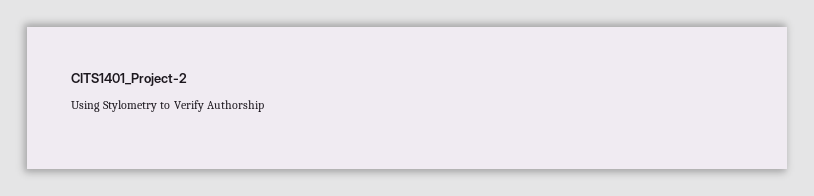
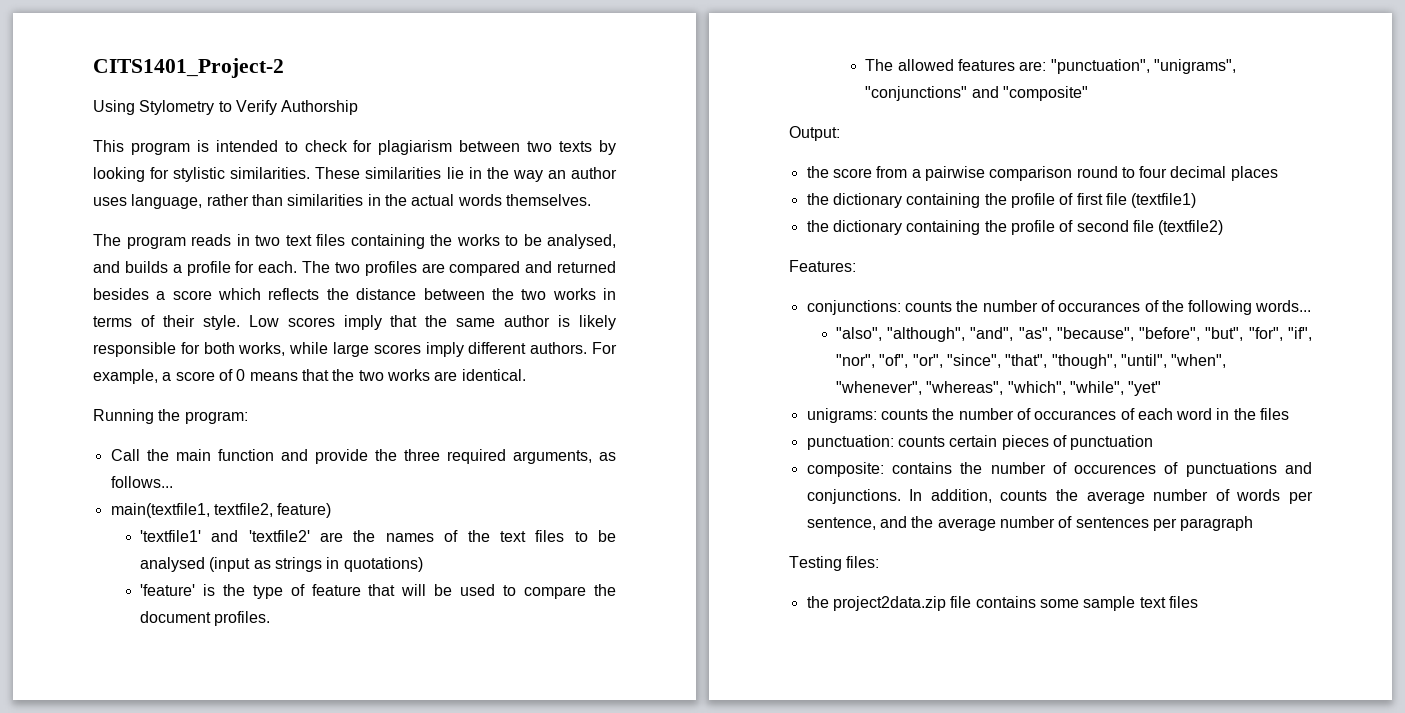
+ This program is intended to check for plagiarism between two texts by looking for stylistic similarities. These similarities lie in the way an author uses language, rather than similarities in the actual words themselves.
+ The program reads in two text files containing the works to be analysed, and builds a profile for each. The two profiles are compared and returned besides a score which reflects the distance between the two works in terms of their style. Low scores imply that the same author is likely responsible for both works, while large scores imply different authors. For example, a score of 0 means that the two works are identical.
+ Running the program:
+ Call the main function and provide the three required arguments, as follows...
+ main(textfile1, textfile2, feature)
+ 'textfile1' and 'textfile2' are the names of the text files to be analysed (input as strings in quotations)
+ 'feature' is the type of feature that will be used to compare the document profiles.
+ The allowed features are: "punctuation", "unigrams", "conjunctions" and "composite"
+ Output:
+ the score from a pairwise comparison round to four decimal places
+ the dictionary containing the profile of first file (textfile1)
+ the dictionary containing the profile of second file (textfile2)
+ Features:
+ conjunctions: counts the number of occurances of the following words...
+ "also", "although", "and", "as", "because", "before", "but", "for", "if", "nor", "of", "or", "since", "that", "though", "until", "when", "whenever", "whereas", "which", "while", "yet"
+ unigrams: counts the number of occurances of each word in the files
+ punctuation: counts certain pieces of punctuation
+ composite: contains the number of occurences of punctuations and conjunctions. In addition, counts the average number of words per sentence, and the average number of sentences per paragraph
+ Testing files:
+ the project2data.zip file contains some sample text files

